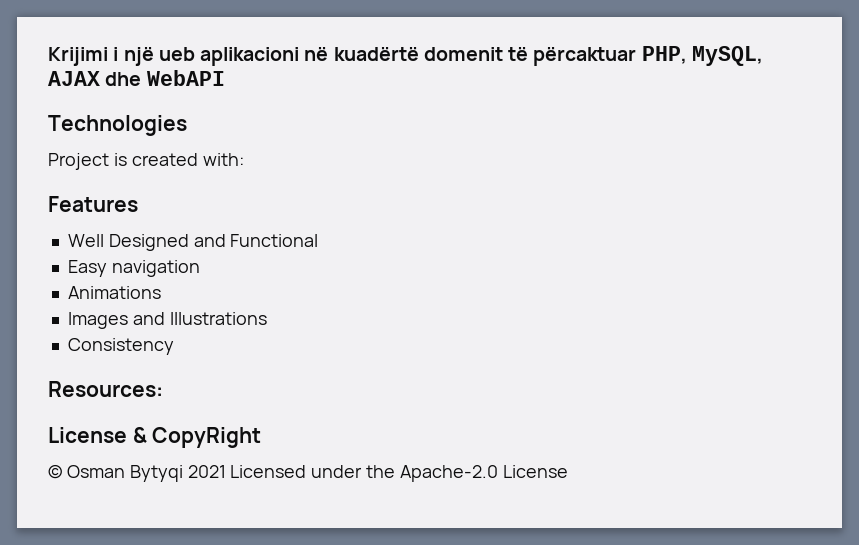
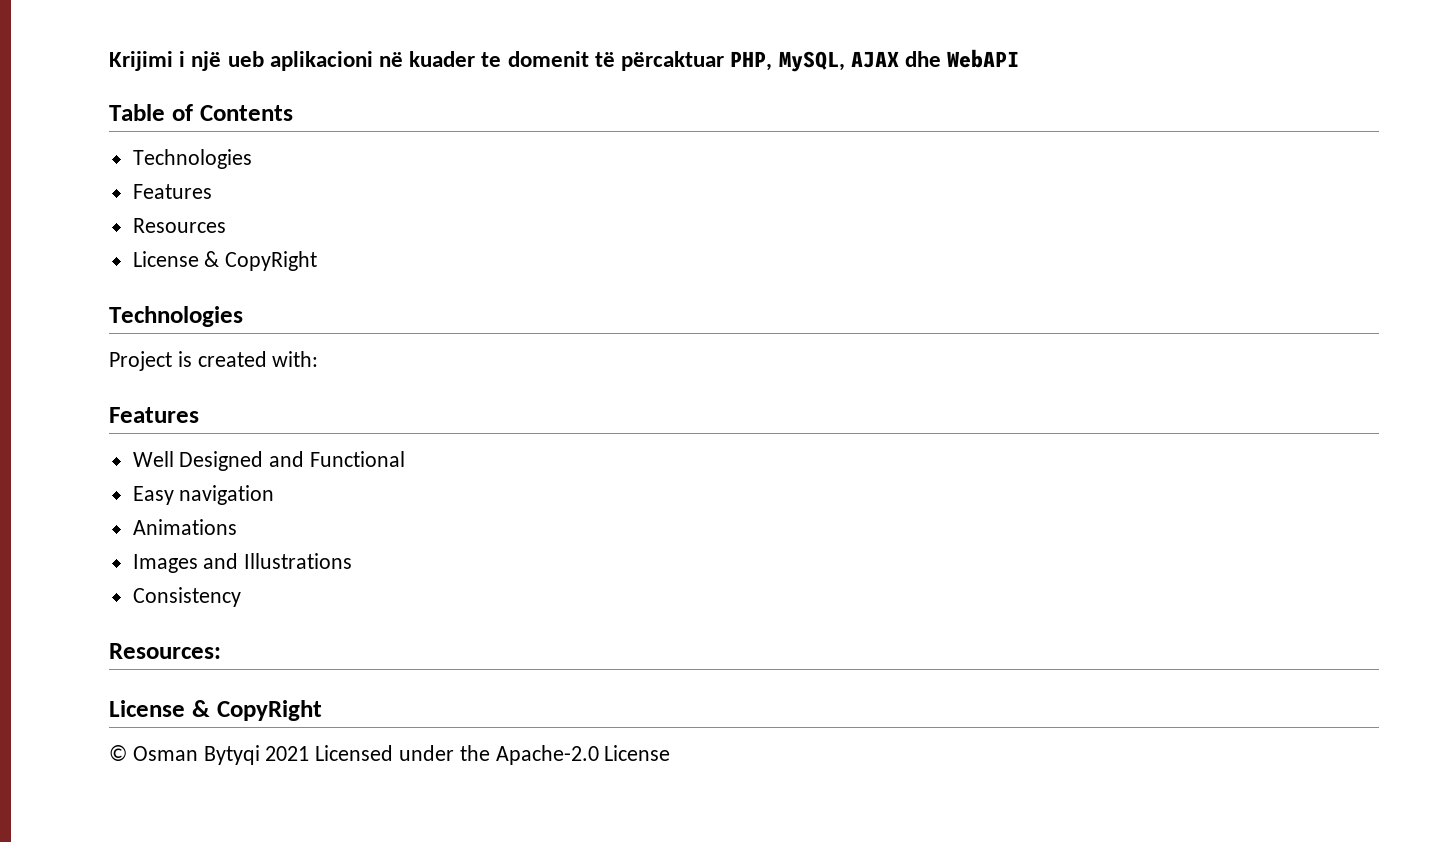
- Krijimi i një ueb aplikacioni në kuadërtë domenit të përcaktuar PHP, MySQL, AJAX dhe WebAPI
+ Krijimi i një ueb aplikacioni në kuader te domenit të përcaktuar PHP, MySQL, AJAX dhe WebAPI
+ Table of Contents
+ Technologies
+ Features
+ Resources
+ License & CopyRight

